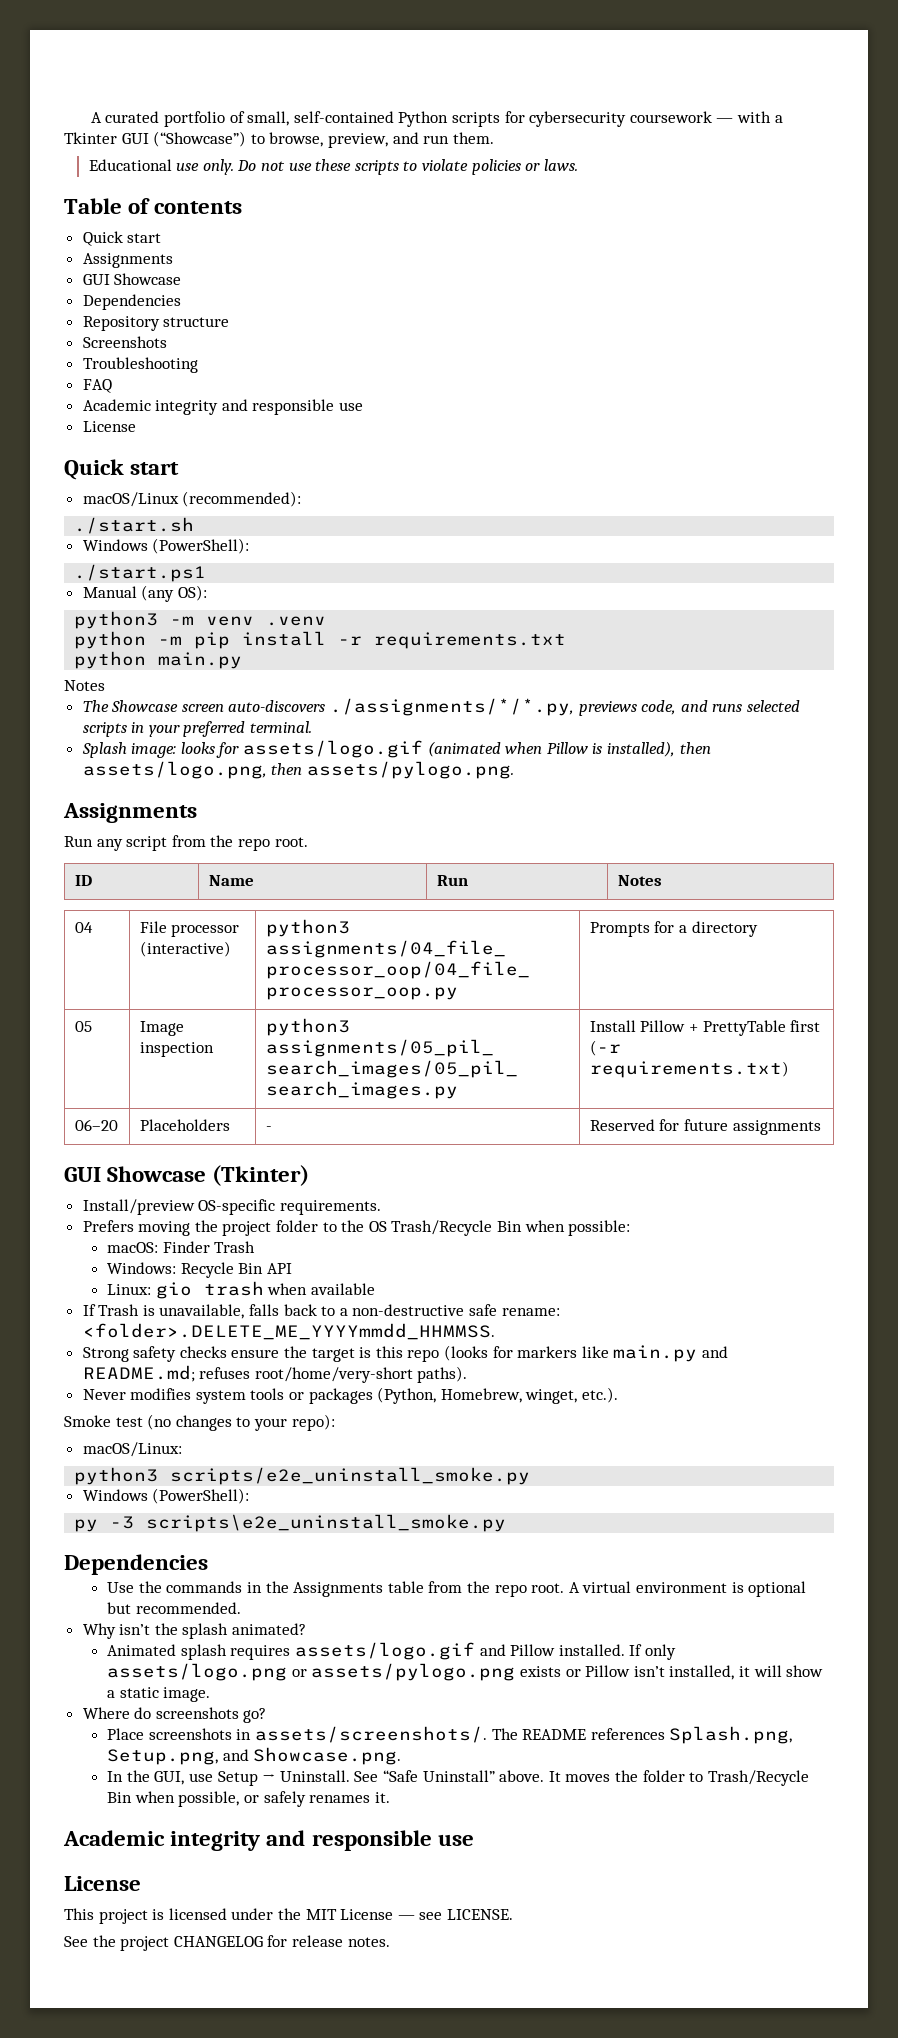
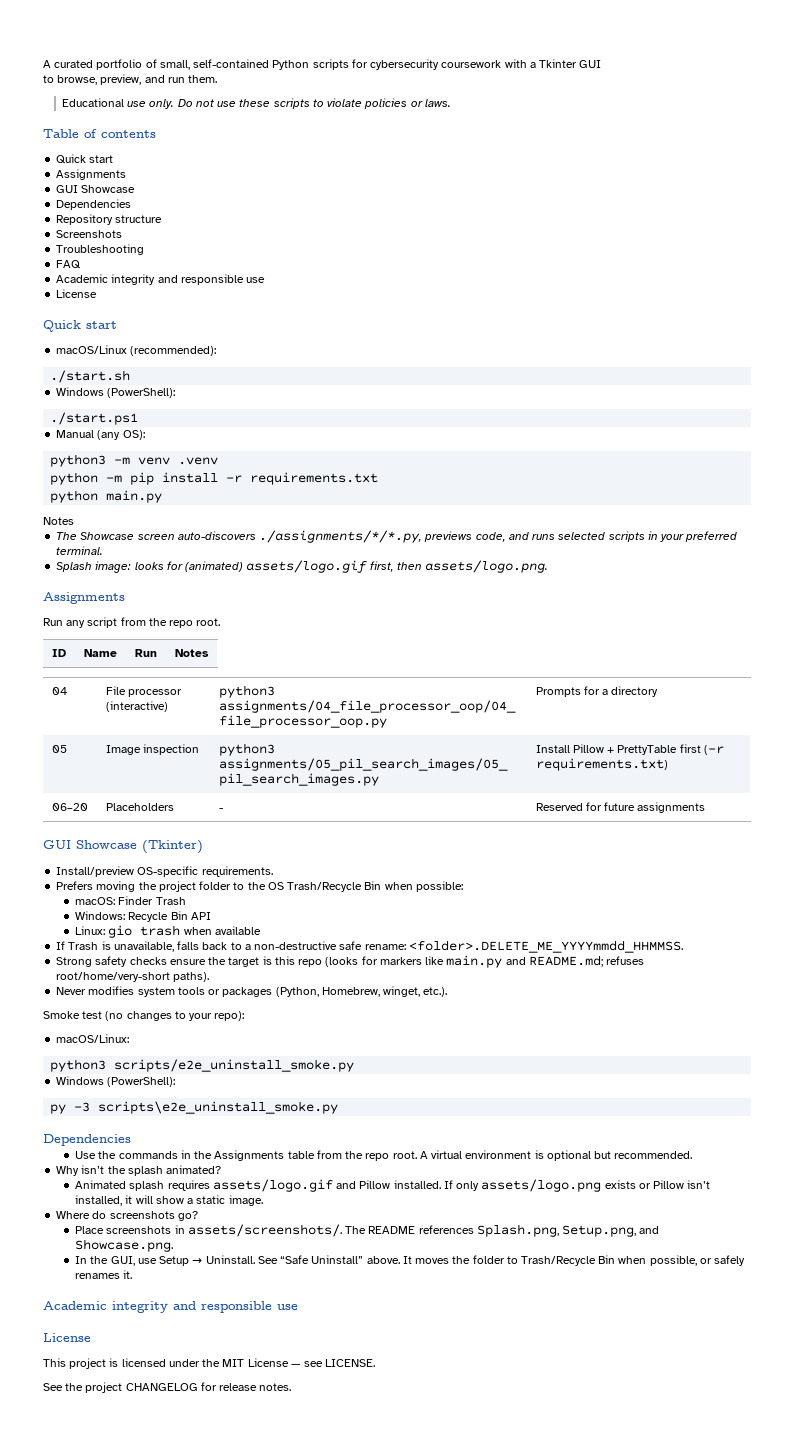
- A curated portfolio of small, self-contained Python scripts for cybersecurity coursework — with a Tkinter GUI (“Showcase”) to browse, preview, and run them.
+ A curated portfolio of small, self-contained Python scripts for cybersecurity coursework with a Tkinter GUI
+ to browse, preview, and run them.
- Splash image: looks for assets/logo.gif (animated when Pillow is installed), then assets/logo.png, then assets/pylogo.png.
+ Splash image: looks for (animated) assets/logo.gif first, then assets/logo.png.
- If only assets/logo.png or assets/pylogo.png exists or Pillow isn’t installed, it will show a static image.
+ If only assets/logo.png exists or Pillow isn’t installed, it will show a static image.

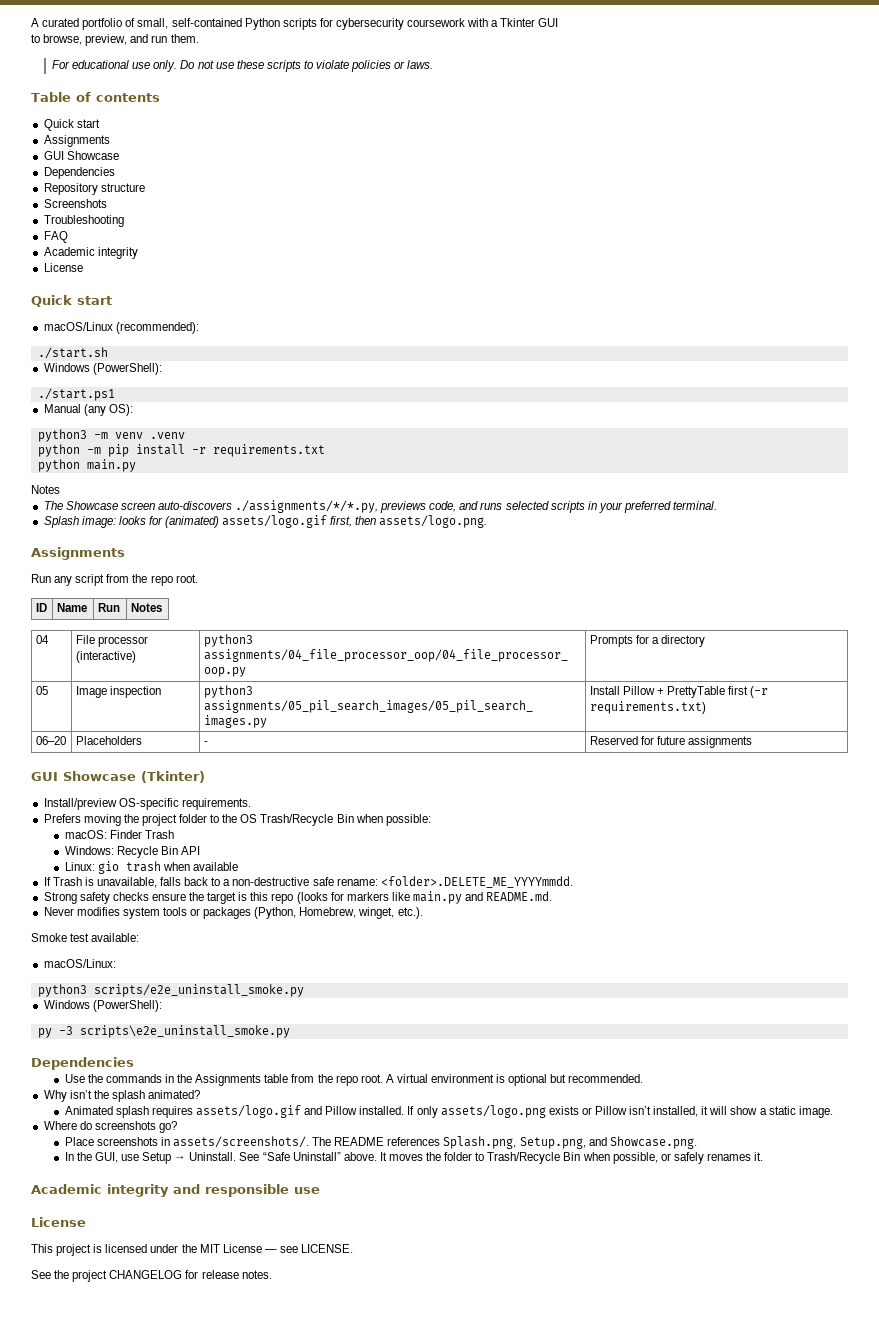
- Educational use only.
+ For educational use only.
  FAQ
- Academic integrity and responsible use
+ Academic integrity
- If Trash is unavailable, falls back to a non-destructive safe rename: <folder>.DELETE_ME_YYYYmmdd_HHMMSS.
+ If Trash is unavailable, falls back to a non-destructive safe rename: <folder>.DELETE_ME_YYYYmmdd.
- Strong safety checks ensure the target is this repo (looks for markers like main.py and README.md; refuses root/home/very-short paths).
+ Strong safety checks ensure the target is this repo (looks for markers like main.py and README.md.
- Smoke test (no changes to your repo):
+ Smoke test available:

